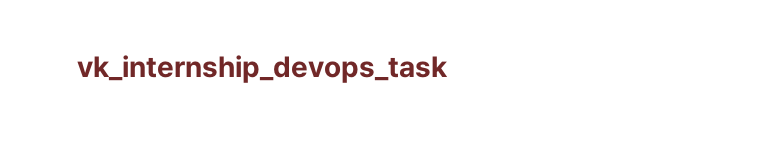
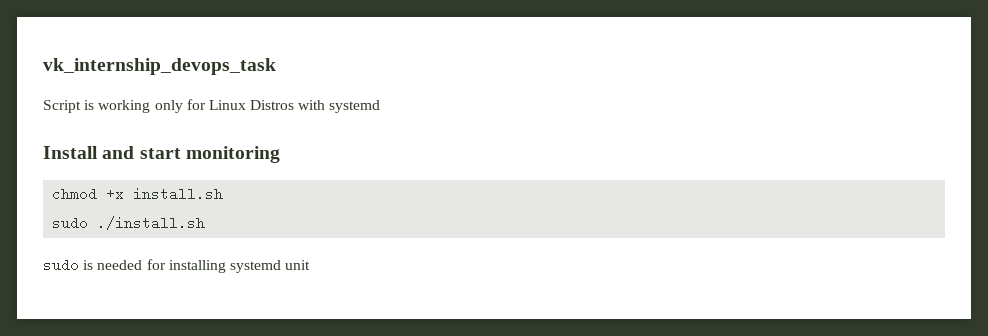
+ Script is working only for Linux Distros with systemd
+ Install and start monitoring
+ chmod +x install.sh
+ sudo ./install.sh
+ sudo is needed for installing systemd unit

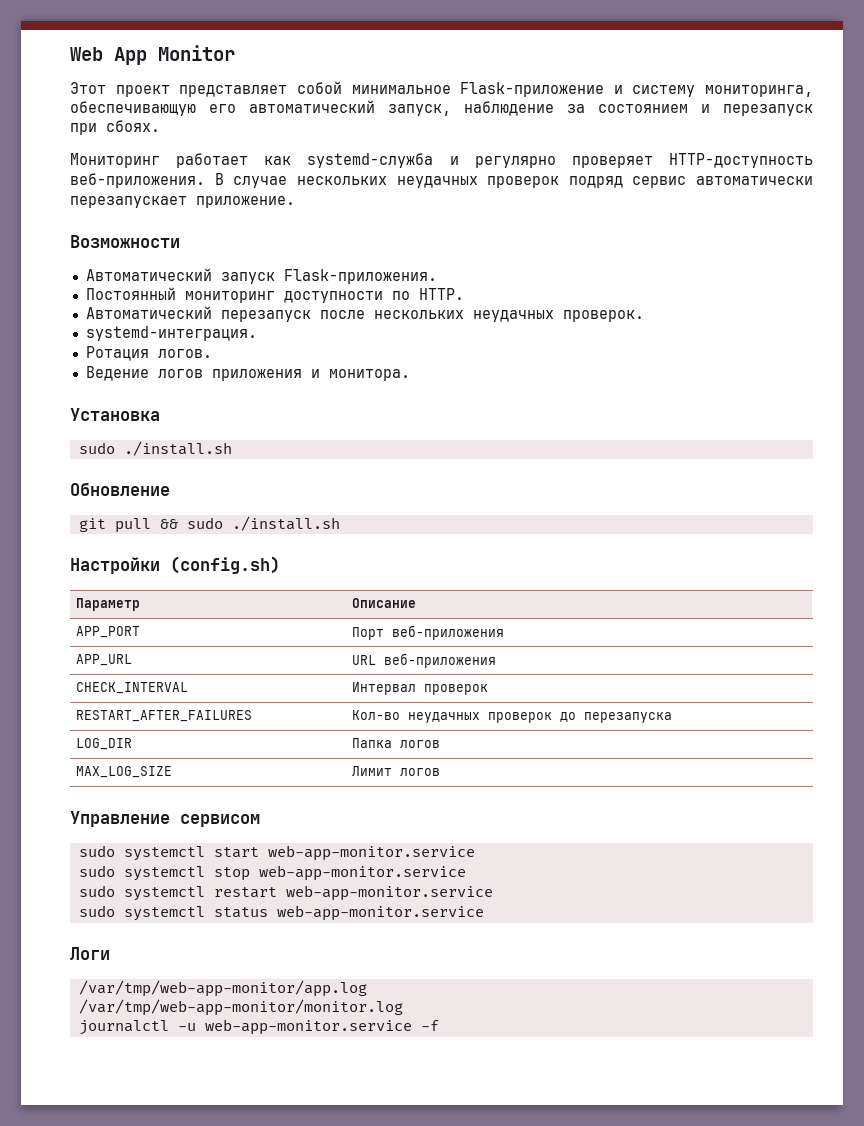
- vk_internship_devops_task
- Script is working only for Linux Distros with systemd
- Install and start monitoring
- chmod +x install.sh
+ Web App Monitor
+ Этот проект представляет собой минимальное Flask-приложение и систему мониторинга, обеспечивающую его автоматический запуск, наблюдение за состоянием и перезапуск при сбоях.
+ Мониторинг работает как systemd-служба и регулярно проверяет HTTP-доступность веб-приложения. В случае нескольких неудачных проверок подряд сервис автоматически перезапускает приложение.
+ Возможности
+ Автоматический запуск Flask-приложения.
+ Постоянный мониторинг доступности по HTTP.
+ Автоматический перезапуск после нескольких неудачных проверок.
+ systemd-интеграция.
+ Ротация логов.
+ Ведение логов приложения и монитора.
+ Установка
  sudo ./install.sh
- sudo is needed for installing systemd unit
+ Обновление
+ git pull && sudo ./install.sh
+ Настройки (config.sh)
+ Параметр | Описание
+ APP_PORT | Порт веб-приложения
+ APP_URL | URL веб-приложения
+ CHECK_INTERVAL | Интервал проверок
+ RESTART_AFTER_FAILURES | Кол-во неудачных проверок до перезапуска
+ LOG_DIR | Папка логов
+ MAX_LOG_SIZE | Лимит логов
+ Управление сервисом
+ sudo systemctl start web-app-monitor.service
+ sudo systemctl stop web-app-monitor.service
+ sudo systemctl restart web-app-monitor.service
+ sudo systemctl status web-app-monitor.service
+ Логи
+ /var/tmp/web-app-monitor/app.log
+ /var/tmp/web-app-monitor/monitor.log
+ journalctl -u web-app-monitor.service -f

